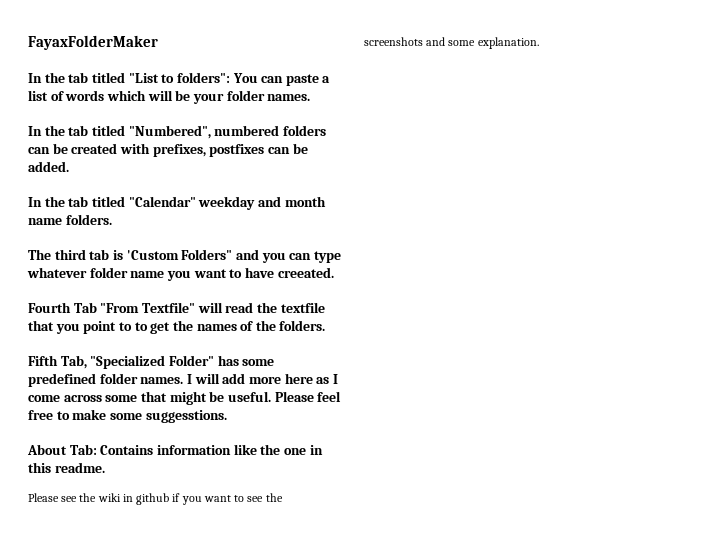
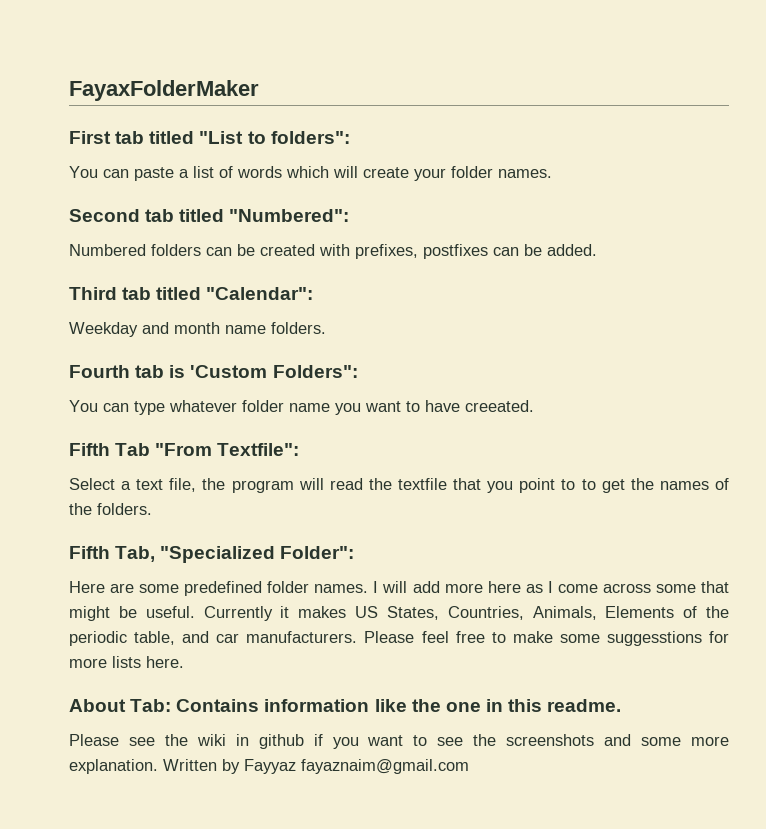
- In the tab titled "List to folders": You can paste a list of words which will be your folder names.
+ First tab titled "List to folders":
+ You can paste a list of words which will create your folder names.
- In the tab titled "Numbered", numbered folders can be created with prefixes, postfixes can be added.
+ Second tab titled "Numbered":
+ Numbered folders can be created with prefixes, postfixes can be added.
- In the tab titled "Calendar" weekday and month name folders.
+ Third tab titled "Calendar":
+ Weekday and month name folders.
- The third tab is 'Custom Folders" and you can type whatever folder name you want to have creeated.
+ Fourth tab is 'Custom Folders":
+ You can type whatever folder name you want to have creeated.
- Fourth Tab "From Textfile" will read the textfile that you point to to get the names of the folders.
+ Fifth Tab "From Textfile":
+ Select a text file, the program will read the textfile that you point to to get the names of the folders.
- Fifth Tab, "Specialized Folder" has some predefined folder names.
+ Fifth Tab, "Specialized Folder":
+ Here are some predefined folder names.
+ Currently it makes US States, Countries, Animals, Elements of the periodic table, and car manufacturers.
- Please feel free to make some suggesstions.
+ Please feel free to make some suggesstions for more lists here.
- Please see the wiki in github if you want to see the screenshots and some explanation.
+ Please see the wiki in github if you want to see the screenshots and some more explanation. Written by Fayyaz fayaznaim@gmail.com

